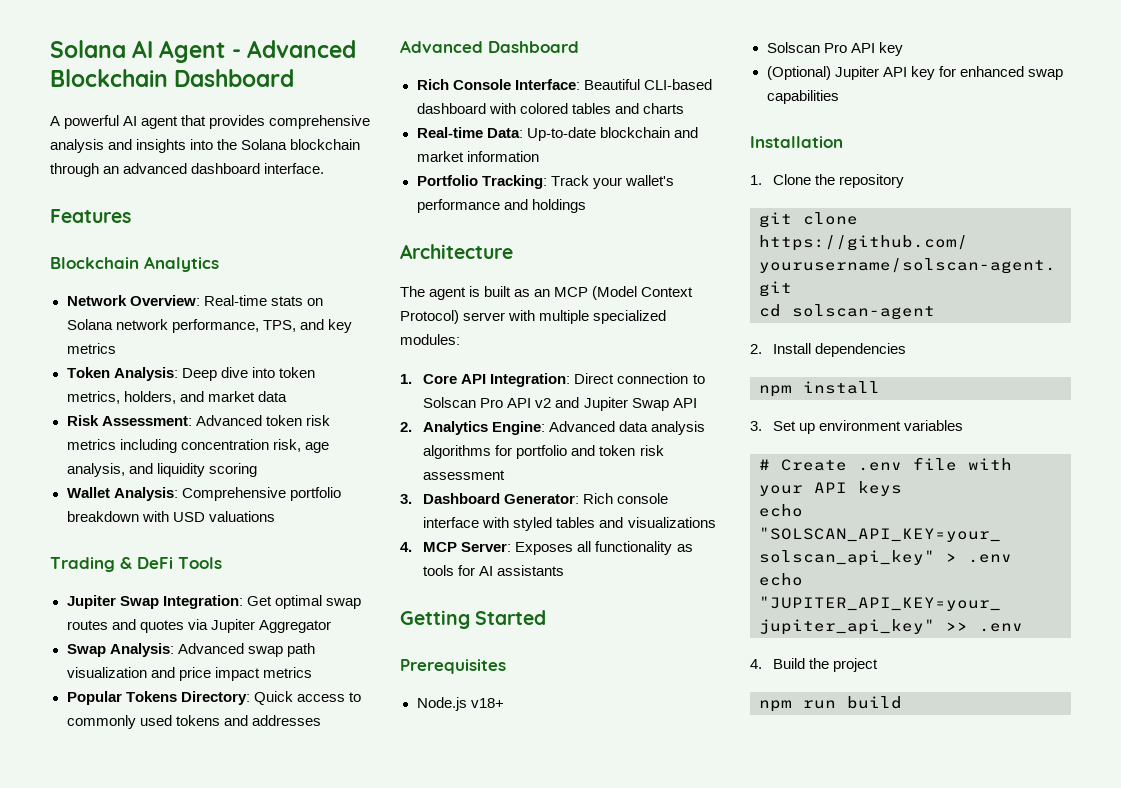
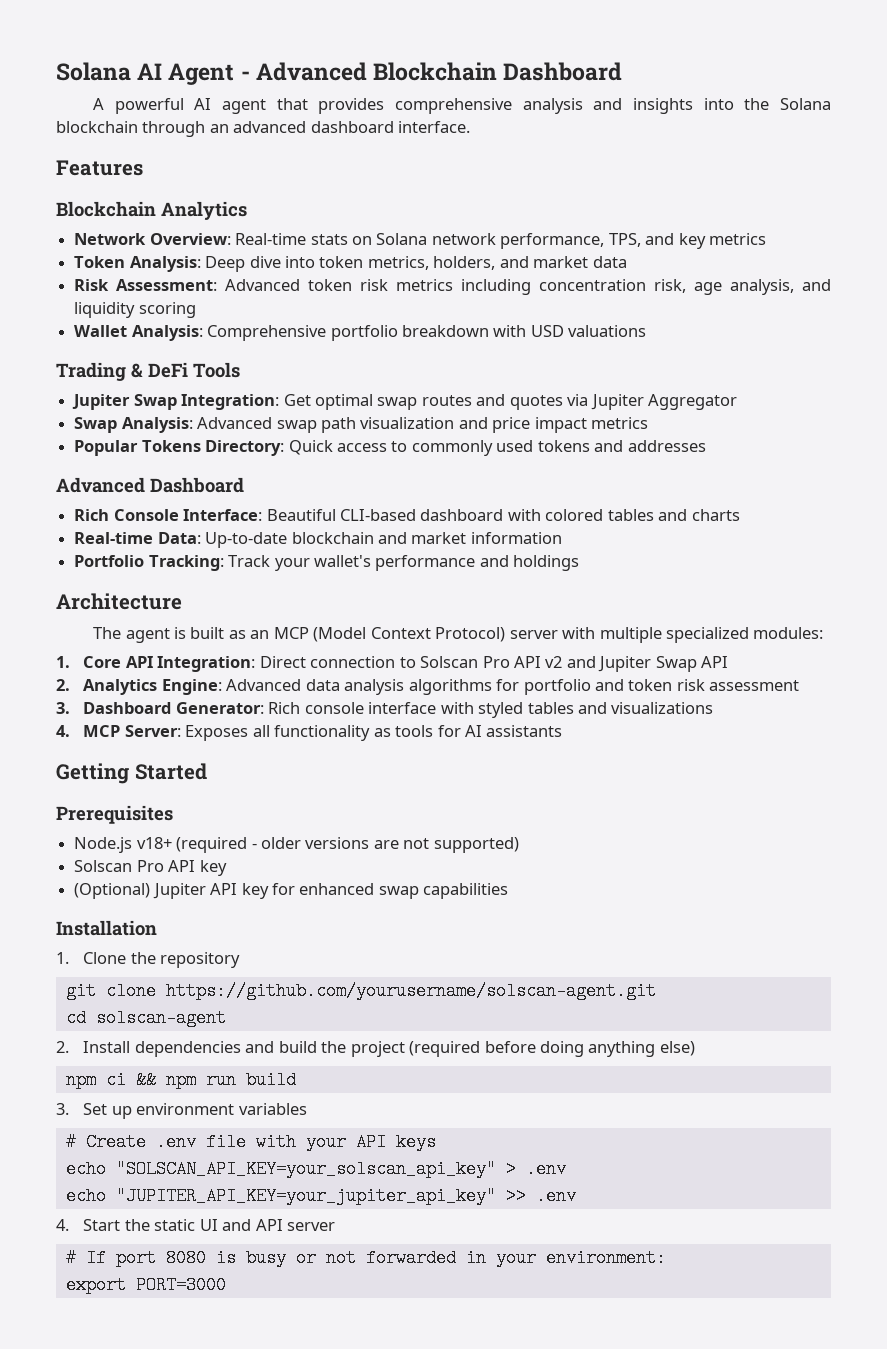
- Node.js v18+
+ Node.js v18+ (required - older versions are not supported)
- 2. Install dependencies
- npm install
+ 2. Install dependencies and build the project (required before doing anything else)
+ npm ci && npm run build
- 4. Build the project
- npm run build
+ 4. Start the static UI and API server
+ # If port 8080 is busy or not forwarded in your environment:
+ export PORT=3000

